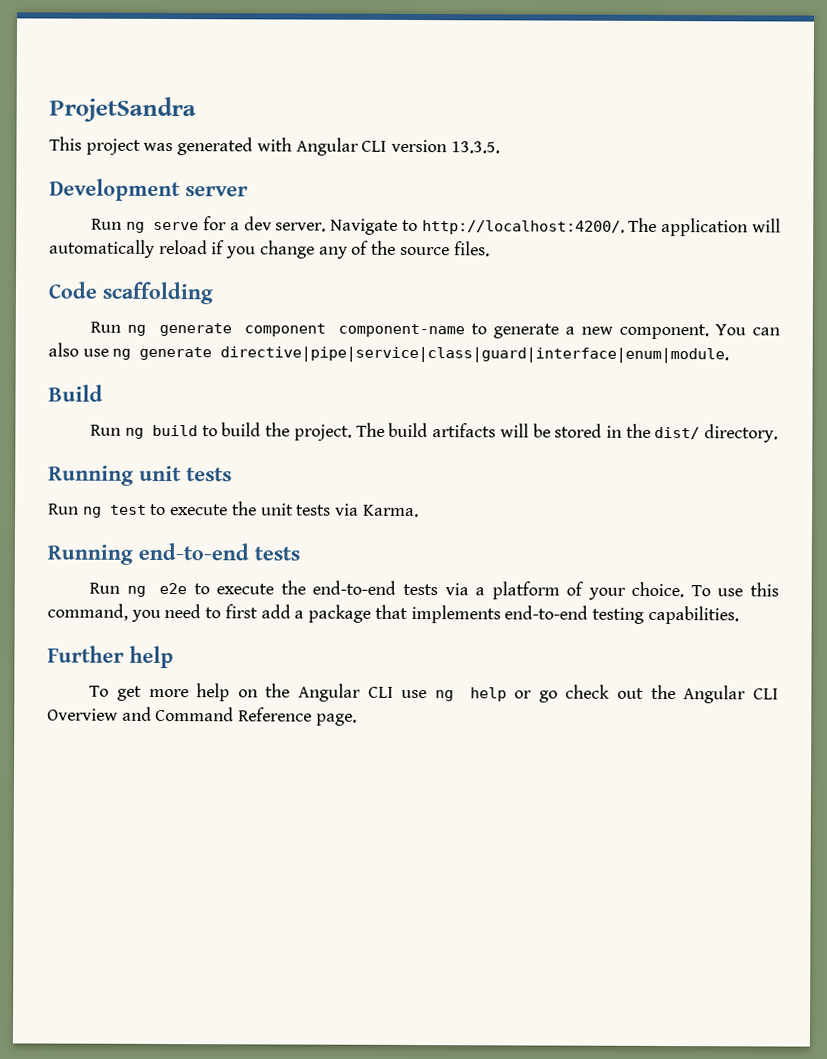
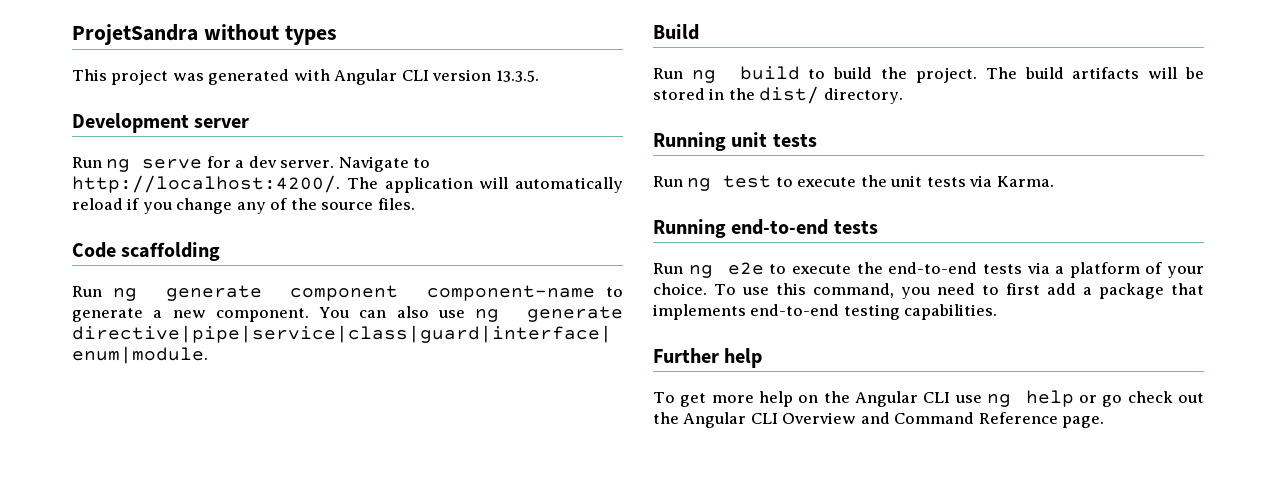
- ProjetSandra
+ ProjetSandra without types

